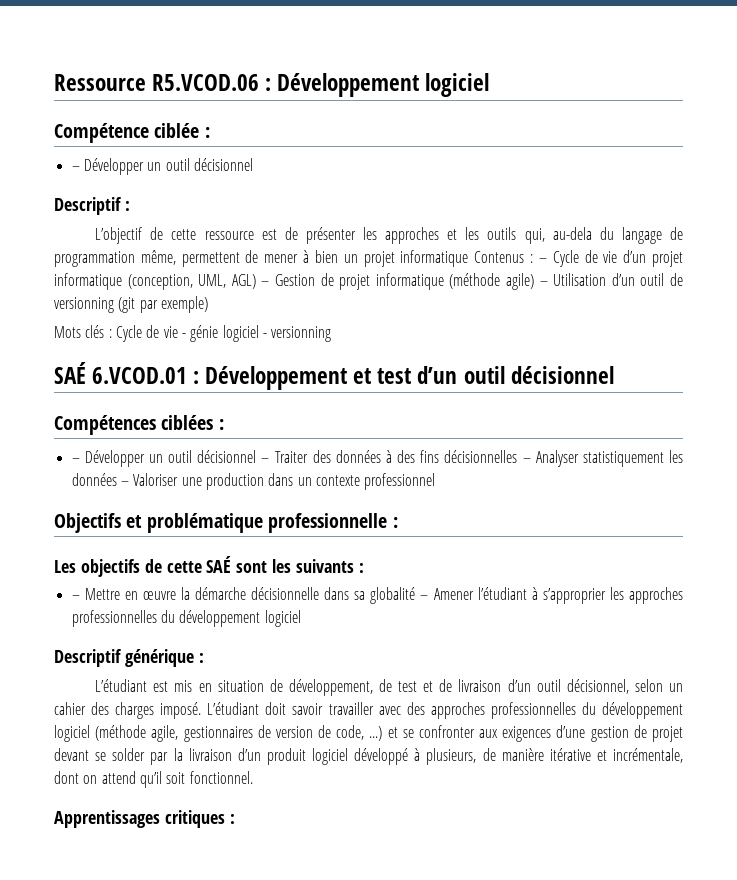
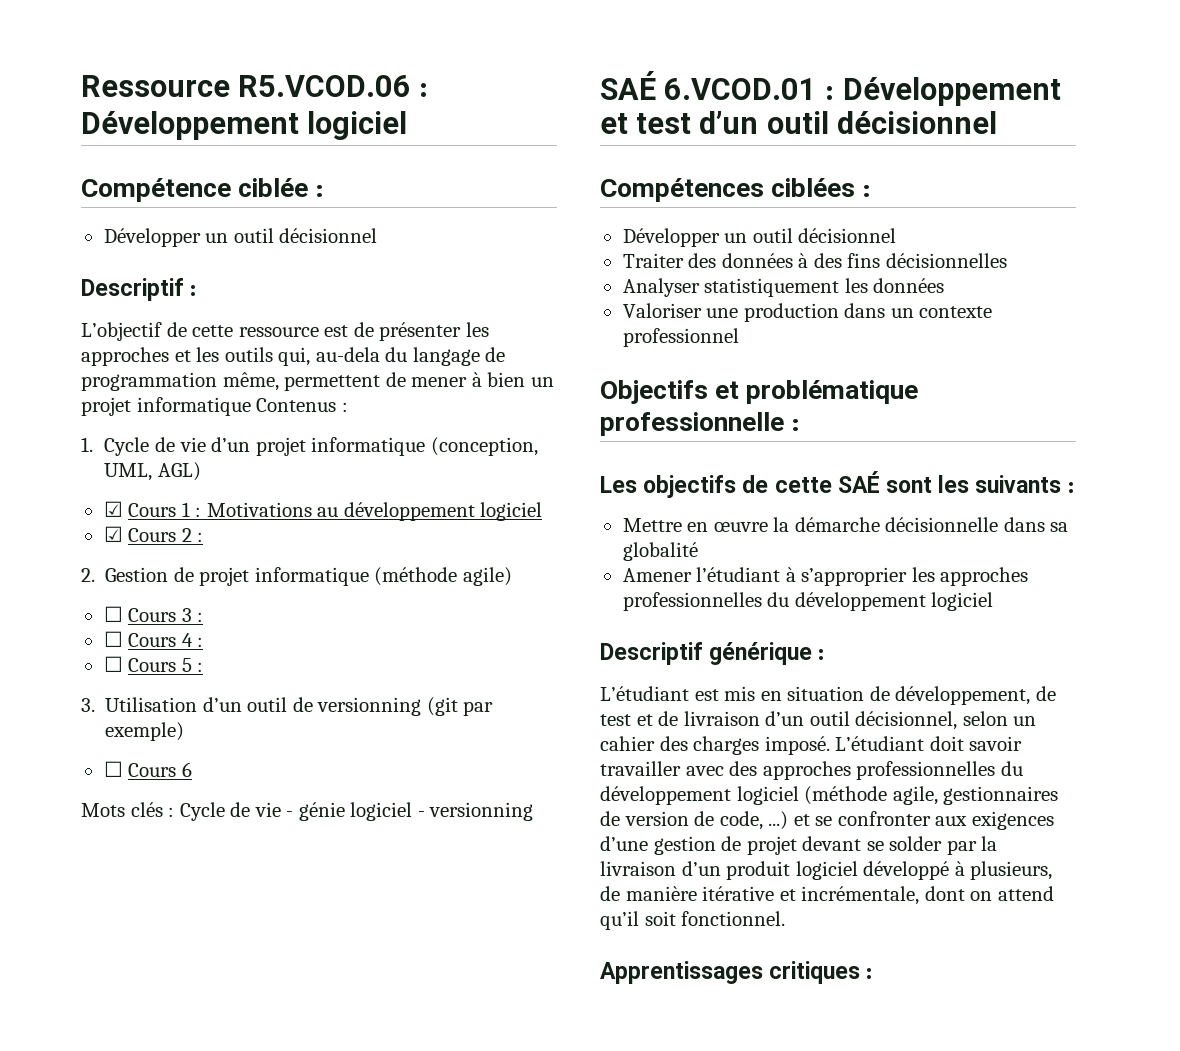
  Compétence ciblée :
- – Développer un outil décisionnel
+ Développer un outil décisionnel
- L’objectif de cette ressource est de présenter les approches et les outils qui, au-dela du langage de programmation même, permettent de mener à bien un projet informatique Contenus : – Cycle de vie d’un projet informatique (conception, UML, AGL) – Gestion de projet informatique (méthode agile) – Utilisation d’un outil de versionning (git par exemple)
+ L’objectif de cette ressource est de présenter les approches et les outils qui, au-dela du langage de programmation même, permettent de mener à bien un projet informatique Contenus :
+ 1. Cycle de vie d’un projet informatique (conception, UML, AGL)
+ ☑ Cours 1 : Motivations au développement logiciel
+ ☑ Cours 2 :
+ 2. Gestion de projet informatique (méthode agile)
+ ☐ Cours 3 :
+ ☐ Cours 4 :
+ ☐ Cours 5 :
+ 3. Utilisation d’un outil de versionning (git par exemple)
+ ☐ Cours 6
  Compétences ciblées :
- – Développer un outil décisionnel – Traiter des données à des fins décisionnelles – Analyser statistiquement les données – Valoriser une production dans un contexte professionnel
+ Développer un outil décisionnel
+ Traiter des données à des fins décisionnelles
+ Analyser statistiquement les données
+ Valoriser une production dans un contexte professionnel
- – Mettre en œuvre la démarche décisionnelle dans sa globalité – Amener l’étudiant à s’approprier les approches professionnelles du développement logiciel
+ Mettre en œuvre la démarche décisionnelle dans sa globalité
+ Amener l’étudiant à s’approprier les approches professionnelles du développement logiciel

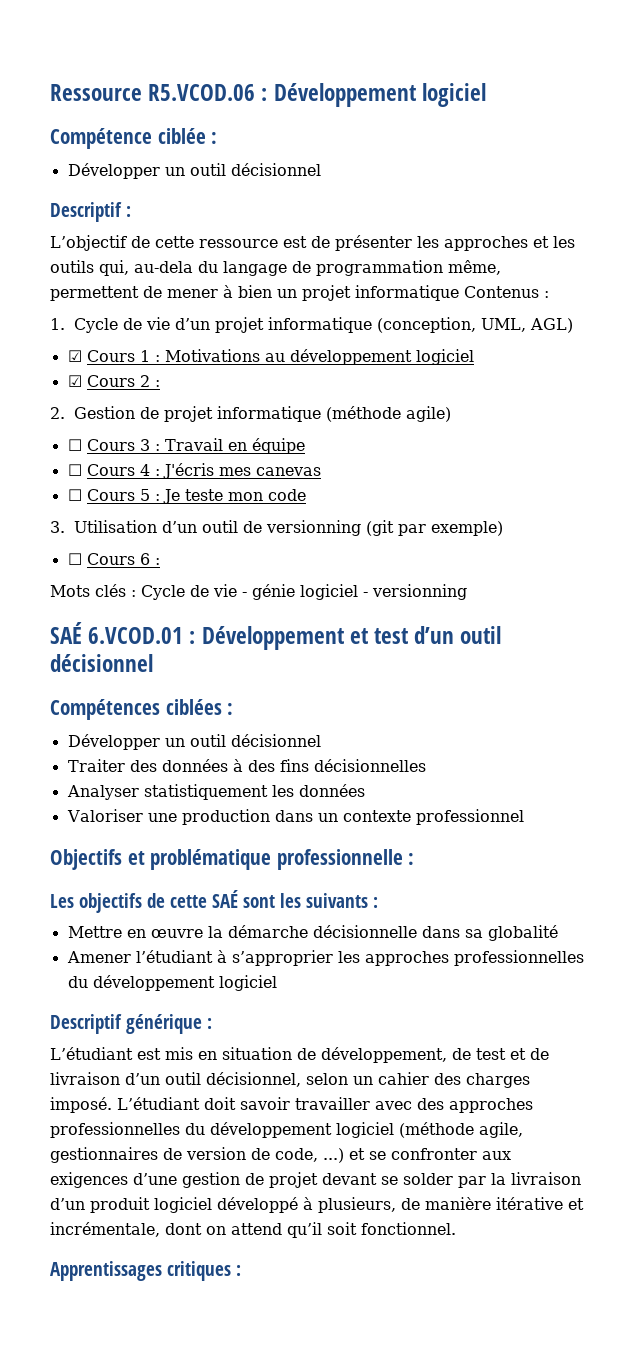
- ☐ Cours 3 :
+ ☐ Cours 3 : Travail en équipe
- ☐ Cours 4 :
+ ☐ Cours 4 : J'écris mes canevas
- ☐ Cours 5 :
+ ☐ Cours 5 : Je teste mon code
- ☐ Cours 6
+ ☐ Cours 6 :

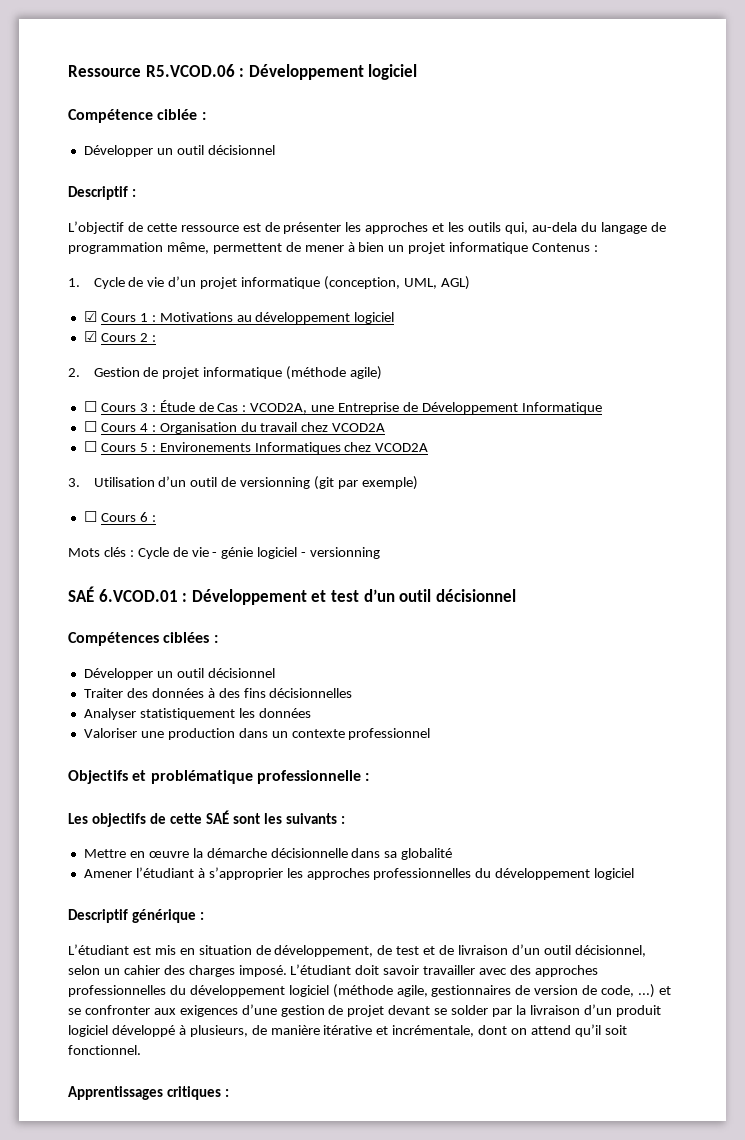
- ☐ Cours 3 : Travail en équipe
+ ☐ Cours 3 : Étude de Cas : VCOD2A, une Entreprise de Développement Informatique
- ☐ Cours 4 : J'écris mes canevas
+ ☐ Cours 4 : Organisation du travail chez VCOD2A
- ☐ Cours 5 : Je teste mon code
+ ☐ Cours 5 : Environements Informatiques chez VCOD2A

